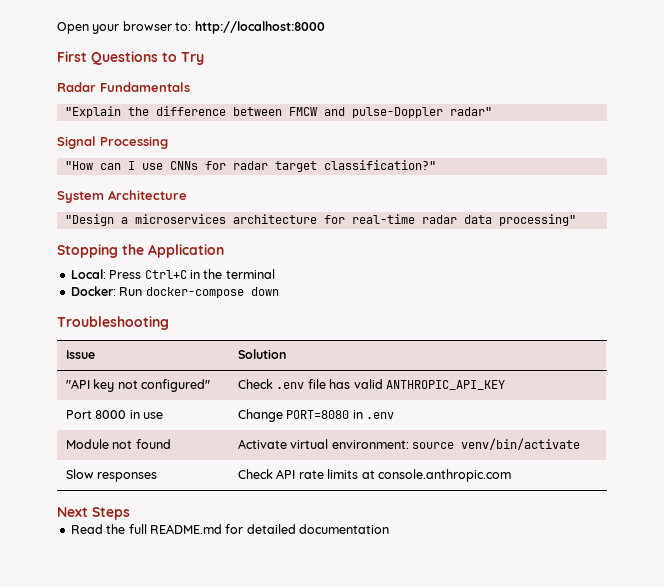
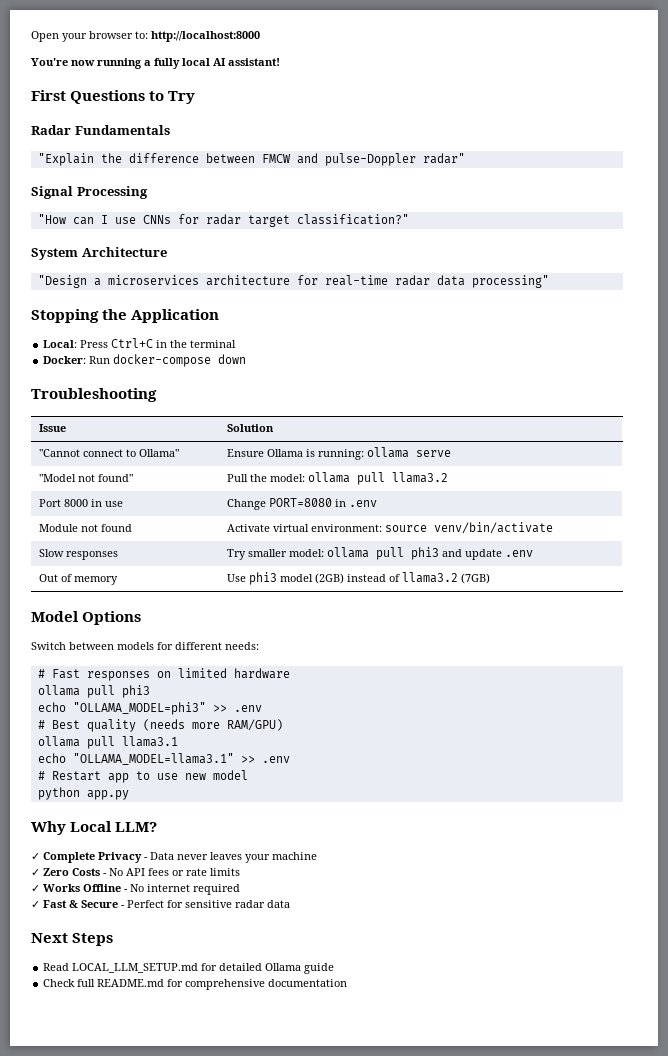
+ You're now running a fully local AI assistant!
- "API key not configured" | Check .env file has valid ANTHROPIC_API_KEY
+ "Cannot connect to Ollama" | Ensure Ollama is running: ollama serve
+ "Model not found" | Pull the model: ollama pull llama3.2
- Slow responses | Check API rate limits at console.anthropic.com
+ Slow responses | Try smaller model: ollama pull phi3 and update .env
+ Out of memory | Use phi3 model (2GB) instead of llama3.2 (7GB)
+ Model Options
+ Switch between models for different needs:
+ # Fast responses on limited hardware
+ ollama pull phi3
+ echo "OLLAMA_MODEL=phi3" >> .env
+ # Best quality (needs more RAM/GPU)
+ ollama pull llama3.1
+ echo "OLLAMA_MODEL=llama3.1" >> .env
+ # Restart app to use new model
+ python app.py
+ Why Local LLM?
+ ✓ Complete Privacy - Data never leaves your machine
+ ✓ Zero Costs - No API fees or rate limits
+ ✓ Works Offline - No internet required
+ ✓ Fast & Secure - Perfect for sensitive radar data
  Next Steps
- Read the full README.md for detailed documentation
+ Read LOCAL_LLM_SETUP.md for detailed Ollama guide
+ Check full README.md for comprehensive documentation

